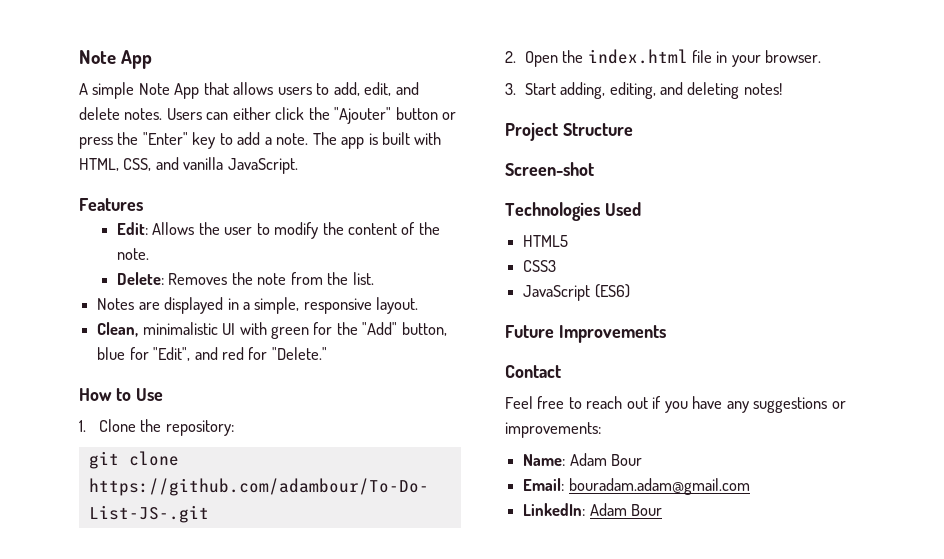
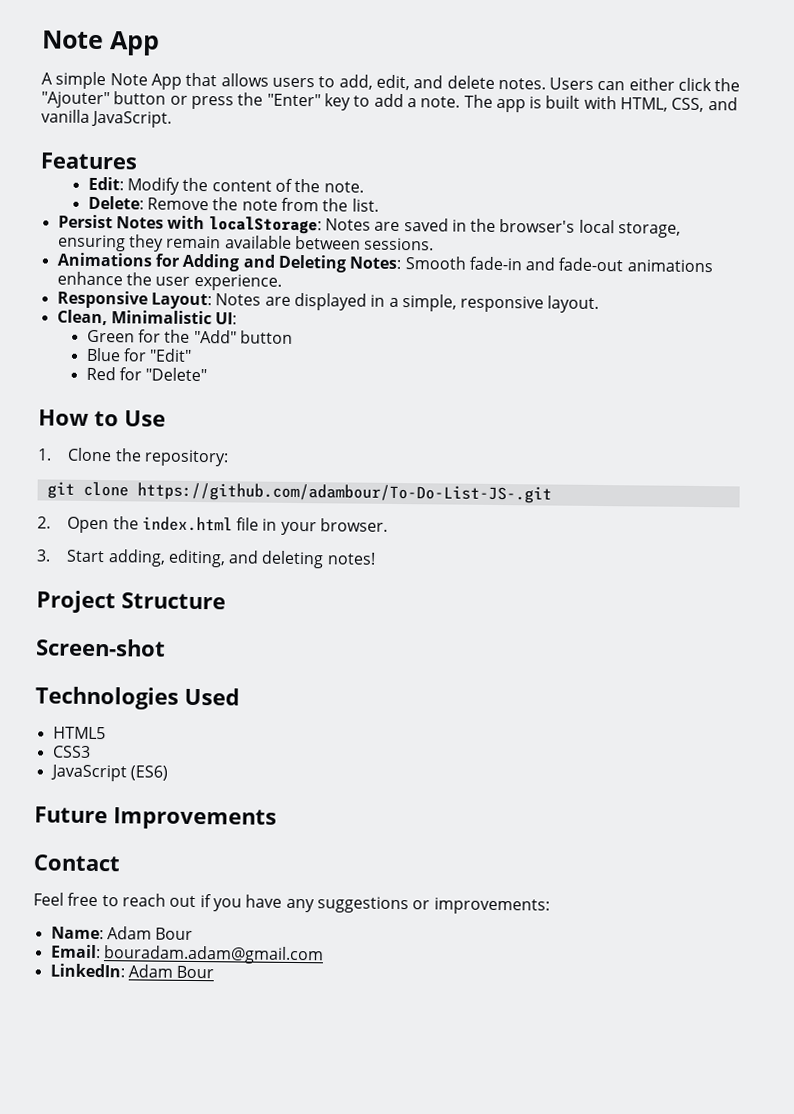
- Edit: Allows the user to modify the content of the note.
+ Edit: Modify the content of the note.
- Delete: Removes the note from the list.
+ Delete: Remove the note from the list.
- Notes are displayed in a simple, responsive layout.
+ Persist Notes with localStorage: Notes are saved in the browser's local storage, ensuring they remain available between sessions.
+ Animations for Adding and Deleting Notes: Smooth fade-in and fade-out animations enhance the user experience.
+ Responsive Layout: Notes are displayed in a simple, responsive layout.
- Clean, minimalistic UI with green for the "Add" button, blue for "Edit", and red for "Delete."
+ Clean, Minimalistic UI:
+ Green for the "Add" button
+ Blue for "Edit"
+ Red for "Delete"

